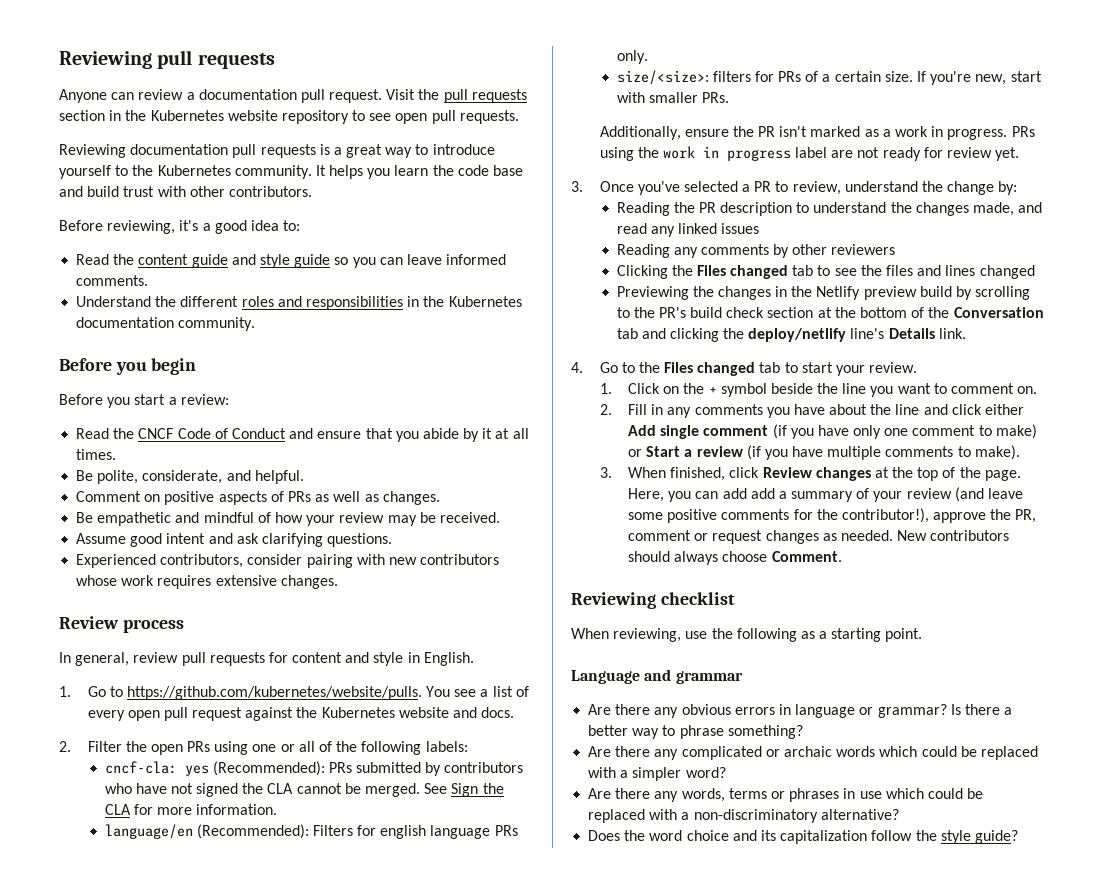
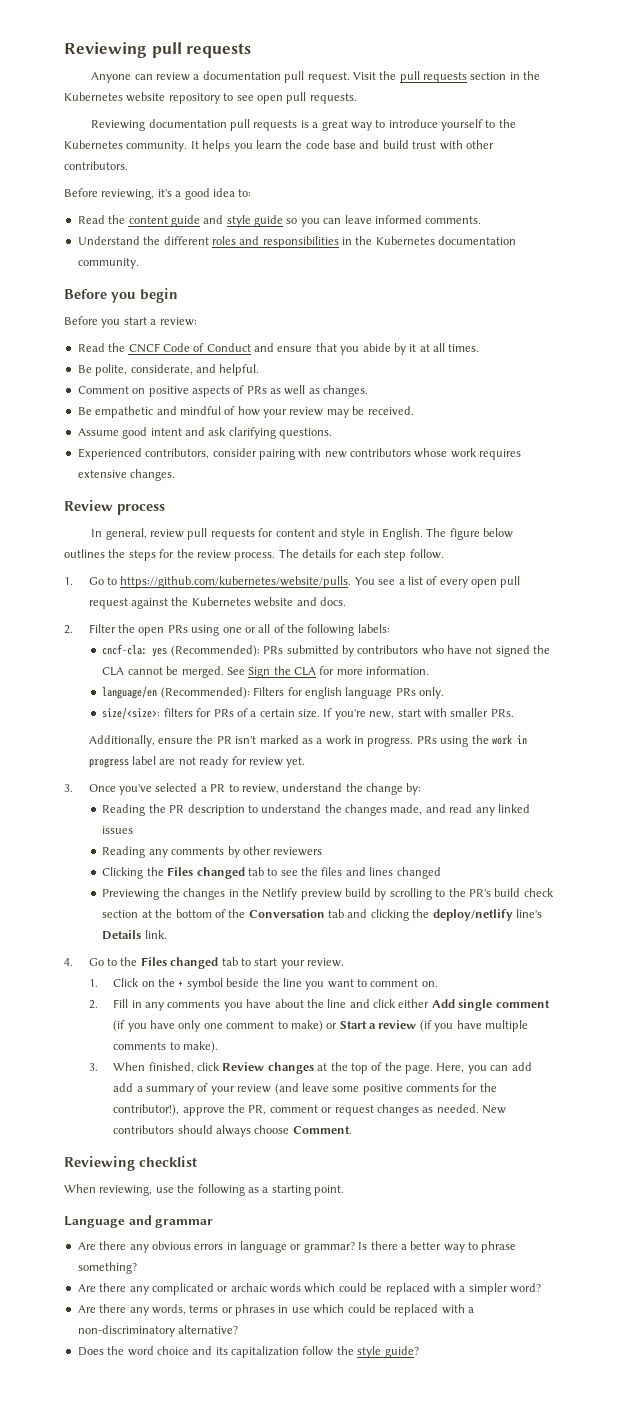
+ The figure below outlines the steps for the review process. The details for each step follow.

